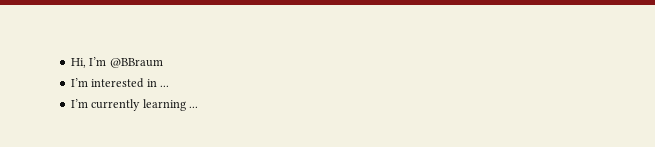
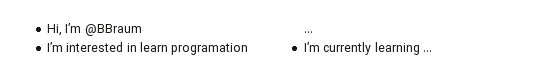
- I’m interested in ...
+ I’m interested in learn programation ...

